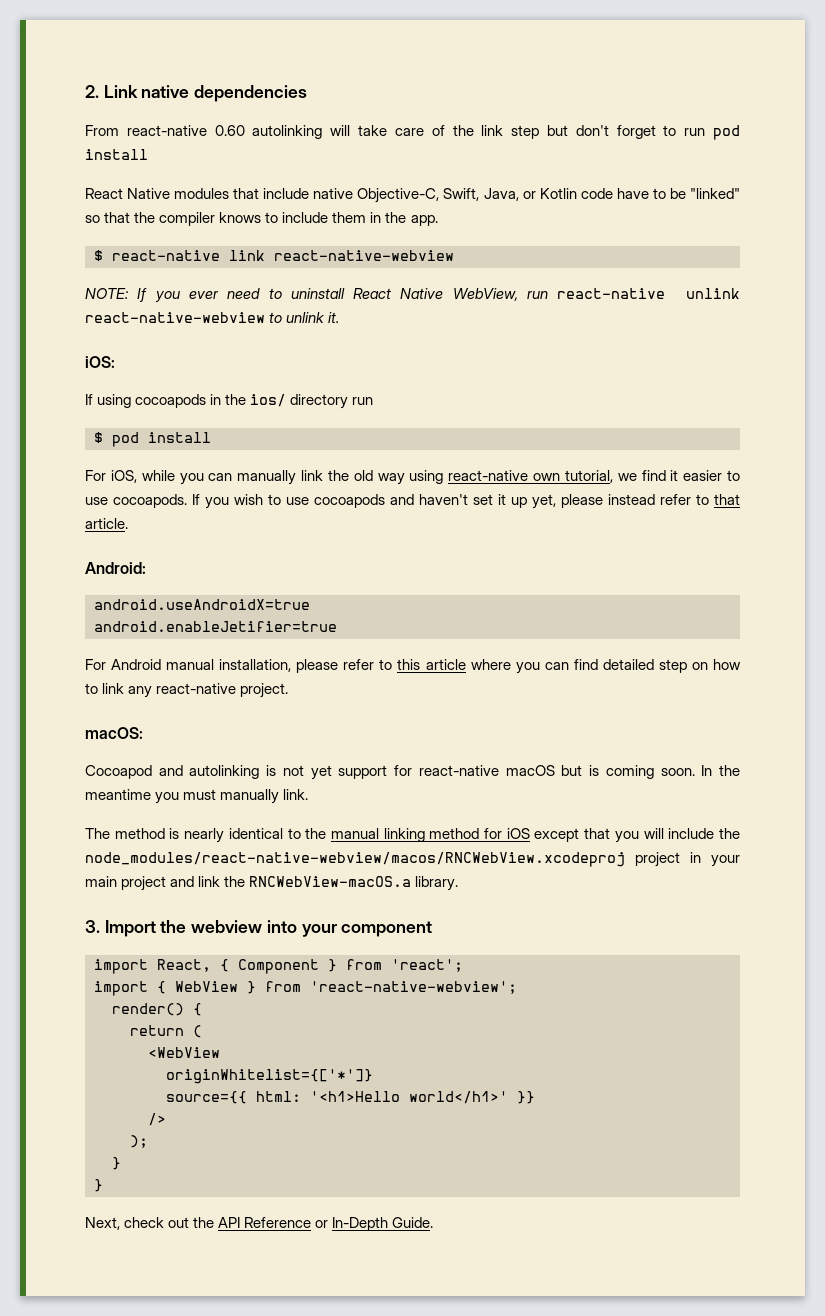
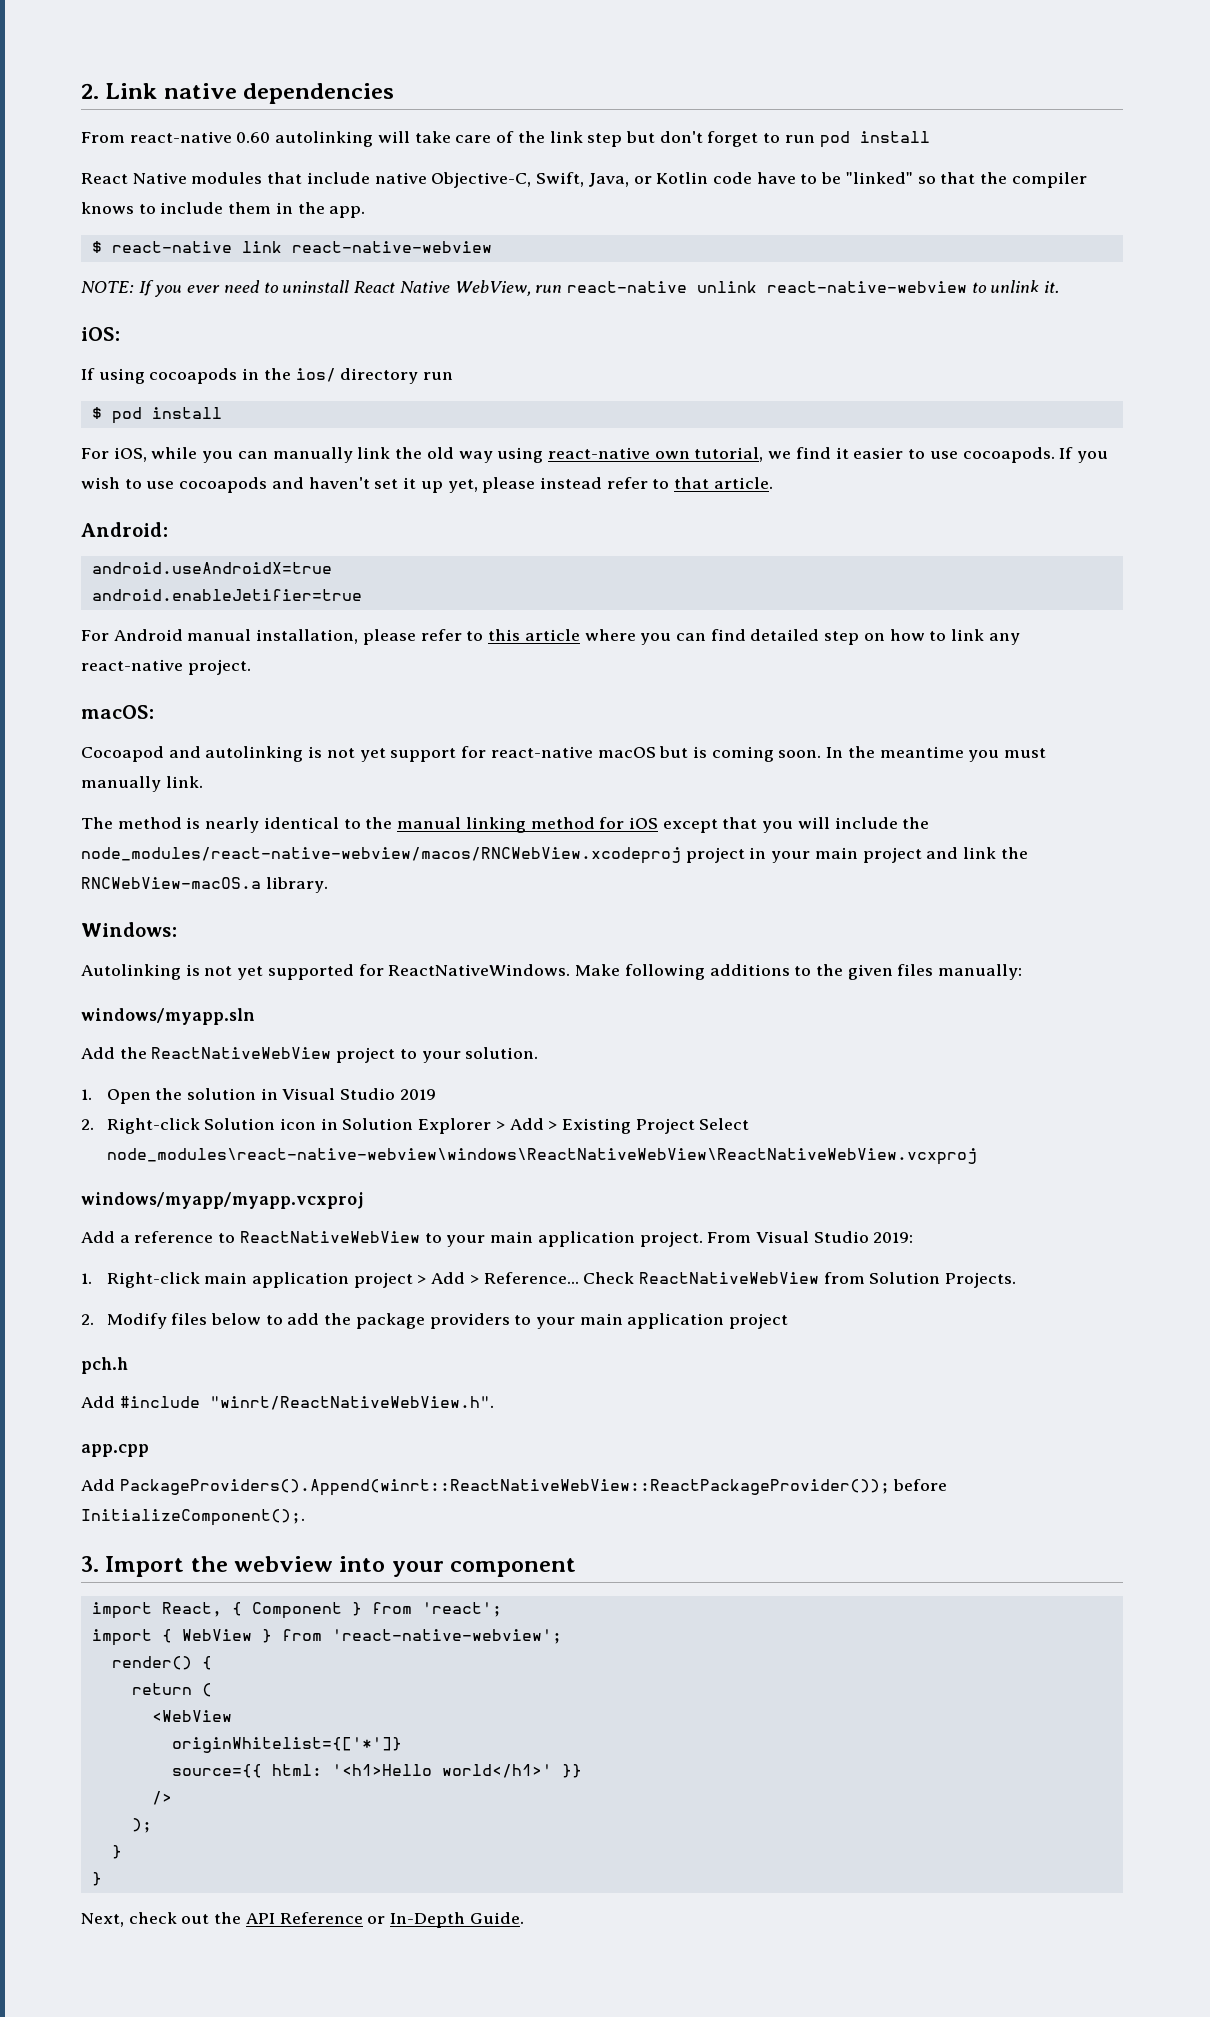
+ Windows:
+ Autolinking is not yet supported for ReactNativeWindows. Make following additions to the given files manually:
+ windows/myapp.sln
+ Add the ReactNativeWebView project to your solution.
+ 1. Open the solution in Visual Studio 2019
+ 2. Right-click Solution icon in Solution Explorer > Add > Existing Project Select node_modules\react-native-webview\windows\ReactNativeWebView\ReactNativeWebView.vcxproj
+ windows/myapp/myapp.vcxproj
+ Add a reference to ReactNativeWebView to your main application project. From Visual Studio 2019:
+ 1. Right-click main application project > Add > Reference... Check ReactNativeWebView from Solution Projects.
+ 2. Modify files below to add the package providers to your main application project
+ pch.h
+ Add #include "winrt/ReactNativeWebView.h".
+ app.cpp
+ Add PackageProviders().Append(winrt::ReactNativeWebView::ReactPackageProvider()); before InitializeComponent();.

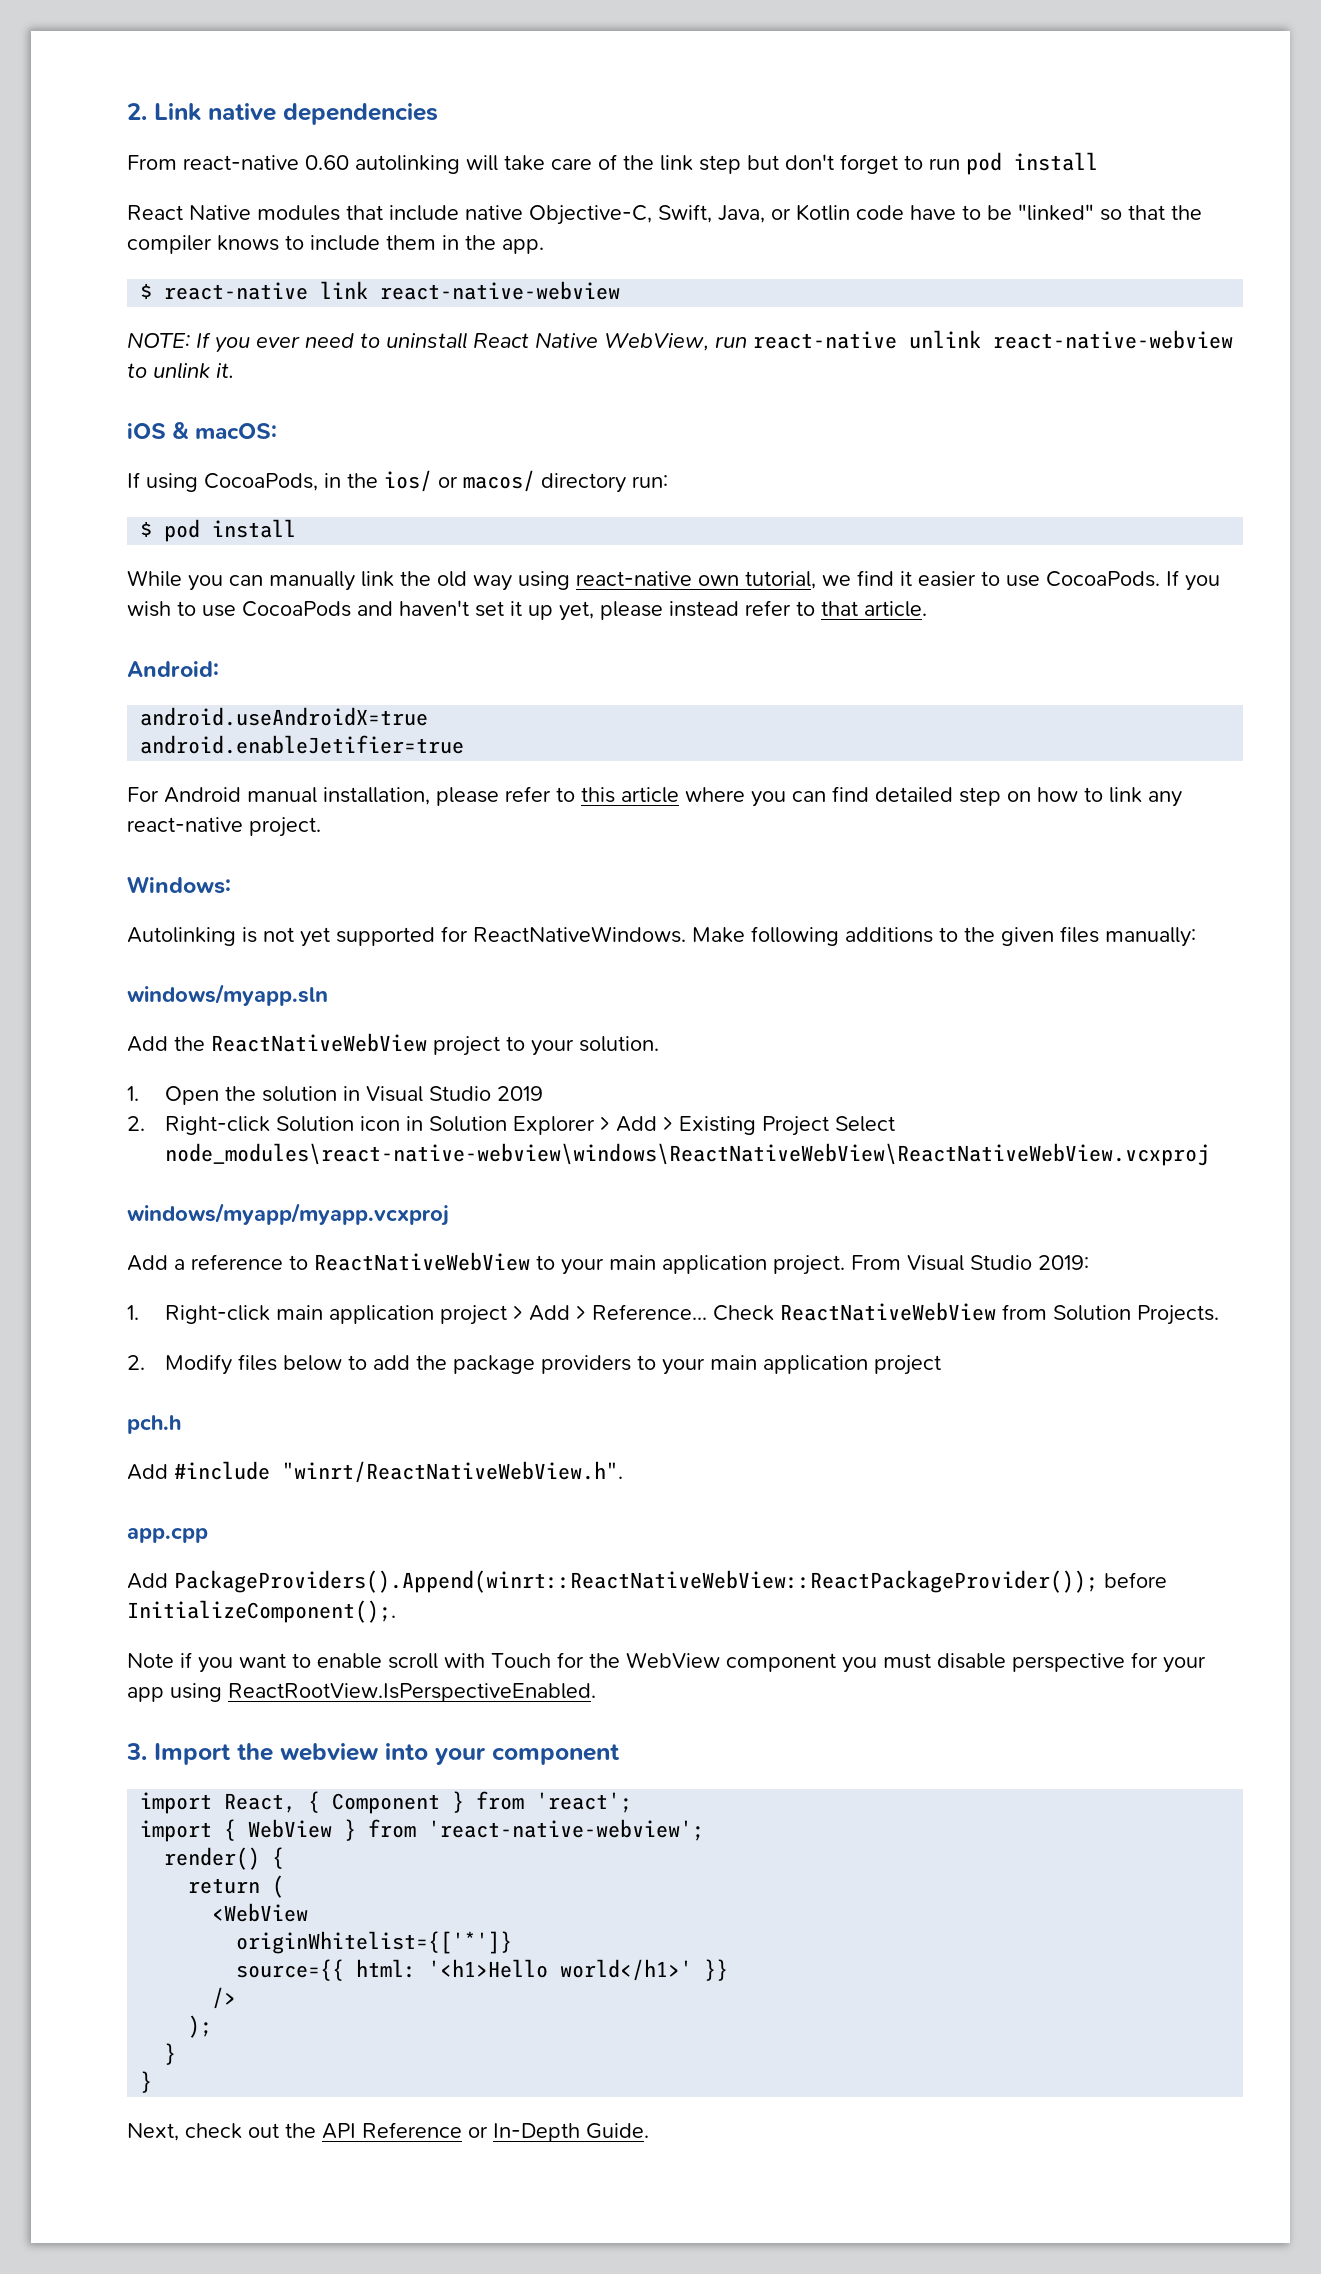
- iOS:
+ iOS & macOS:
- If using cocoapods in the ios/ directory run
+ If using CocoaPods, in the ios/ or macos/ directory run:
- For iOS, while you can manually link the old way using react-native own tutorial, we find it easier to use cocoapods.
+ While you can manually link the old way using react-native own tutorial, we find it easier to use CocoaPods.
- If you wish to use cocoapods and haven't set it up yet, please instead refer to that article.
+ If you wish to use CocoaPods and haven't set it up yet, please instead refer to that article.
- macOS:
- Cocoapod and autolinking is not yet support for react-native macOS but is coming soon. In the meantime you must manually link.
- The method is nearly identical to the manual linking method for iOS except that you will include the node_modules/react-native-webview/macos/RNCWebView.xcodeproj project in your main project and link the RNCWebView-macOS.a library.
+ Note if you want to enable scroll with Touch for the WebView component you must disable perspective for your app using ReactRootView.IsPerspectiveEnabled.

